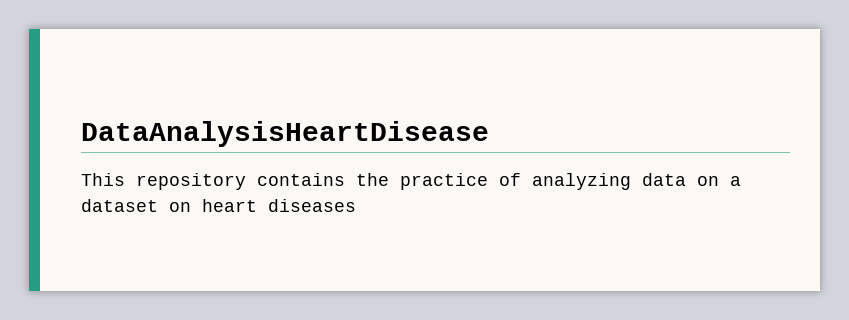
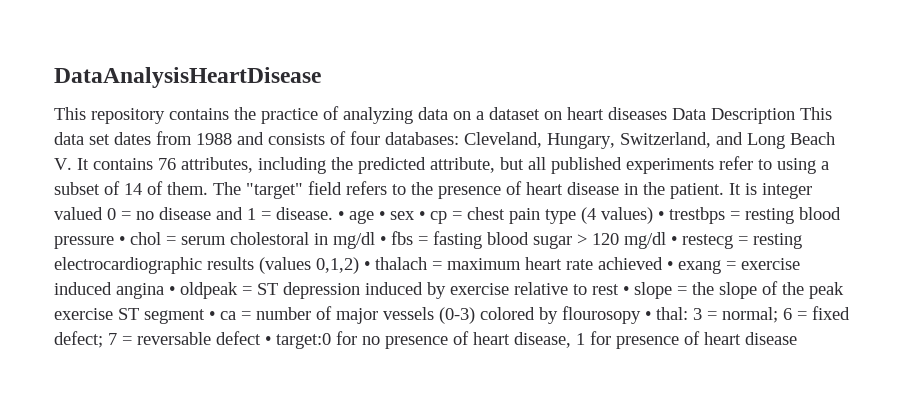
- This repository contains the practice of analyzing data on a dataset on heart diseases
+ This repository contains the practice of analyzing data on a dataset on heart diseases Data Description This data set dates from 1988 and consists of four databases: Cleveland, Hungary, Switzerland, and Long Beach V. It contains 76 attributes, including the predicted attribute, but all published experiments refer to using a subset of 14 of them. The "target" field refers to the presence of heart disease in the patient. It is integer valued 0 = no disease and 1 = disease. • age • sex • cp = chest pain type (4 values) • trestbps = resting blood pressure • chol = serum cholestoral in mg/dl • fbs = fasting blood sugar > 120 mg/dl • restecg = resting electrocardiographic results (values 0,1,2) • thalach = maximum heart rate achieved • exang = exercise induced angina • oldpeak = ST depression induced by exercise relative to rest • slope = the slope of the peak exercise ST segment • ca = number of major vessels (0-3) colored by flourosopy • thal: 3 = normal; 6 = fixed defect; 7 = reversable defect • target:0 for no presence of heart disease, 1 for presence of heart disease

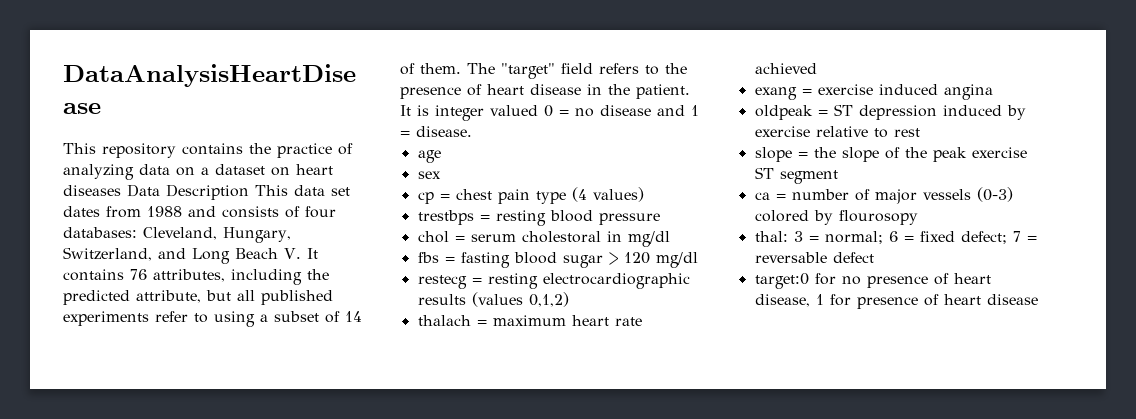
- It is integer valued 0 = no disease and 1 = disease. • age • sex • cp = chest pain type (4 values) • trestbps = resting blood pressure • chol = serum cholestoral in mg/dl • fbs = fasting blood sugar > 120 mg/dl • restecg = resting electrocardiographic results (values 0,1,2) • thalach = maximum heart rate achieved • exang = exercise induced angina • oldpeak = ST depression induced by exercise relative to rest • slope = the slope of the peak exercise ST segment • ca = number of major vessels (0-3) colored by flourosopy • thal:
+ It is integer valued 0 = no disease and 1 = disease.
+ age
+ sex
+ cp = chest pain type (4 values)
+ trestbps = resting blood pressure
+ chol = serum cholestoral in mg/dl
+ fbs = fasting blood sugar > 120 mg/dl
+ restecg = resting electrocardiographic results (values 0,1,2)
+ thalach = maximum heart rate achieved
+ exang = exercise induced angina
+ oldpeak = ST depression induced by exercise relative to rest
+ slope = the slope of the peak exercise ST segment
+ ca = number of major vessels (0-3) colored by flourosopy
+ thal:
- 7 = reversable defect • target:0 for no presence of heart disease, 1 for presence of heart disease
+ 7 = reversable defect
+ target:0 for no presence of heart disease, 1 for presence of heart disease

